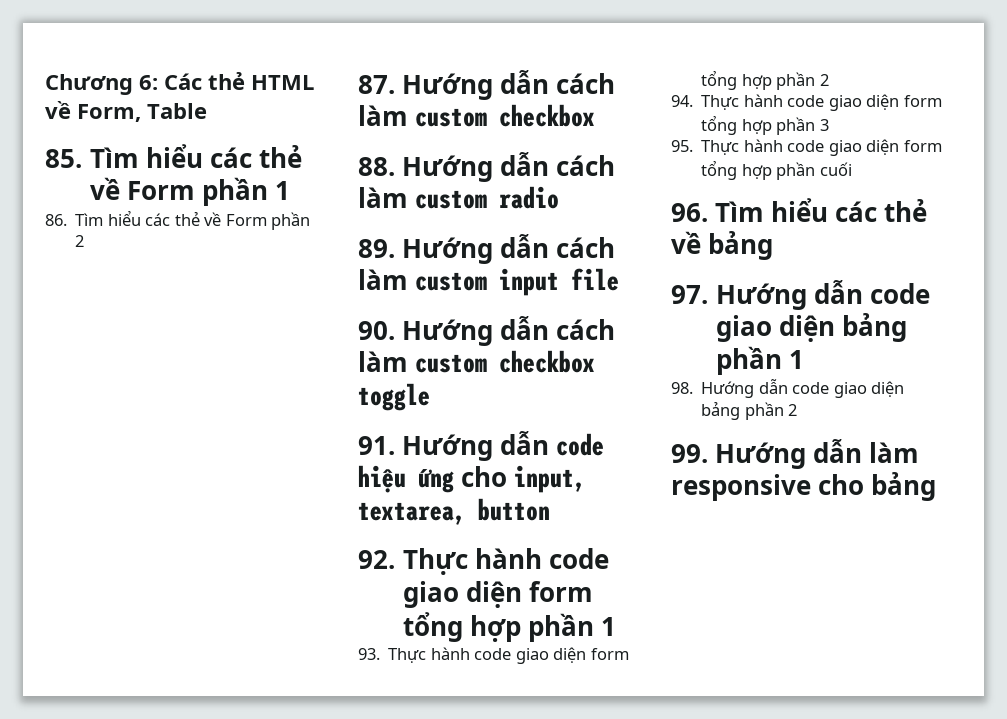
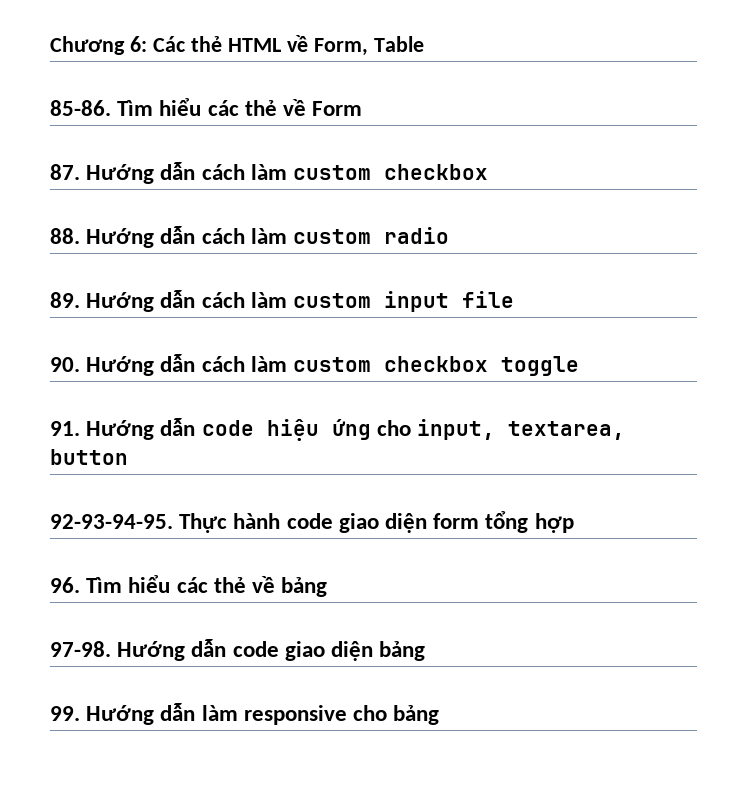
- 85. Tìm hiểu các thẻ về Form phần 1
- 86. Tìm hiểu các thẻ về Form phần 2
+ 85-86. Tìm hiểu các thẻ về Form
- 92. Thực hành code giao diện form tổng hợp phần 1
- 93. Thực hành code giao diện form tổng hợp phần 2
- 94. Thực hành code giao diện form tổng hợp phần 3
- 95. Thực hành code giao diện form tổng hợp phần cuối
+ 92-93-94-95. Thực hành code giao diện form tổng hợp
- 97. Hướng dẫn code giao diện bảng phần 1
- 98. Hướng dẫn code giao diện bảng phần 2
+ 97-98. Hướng dẫn code giao diện bảng

